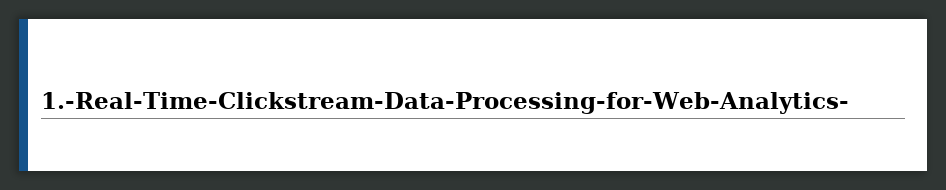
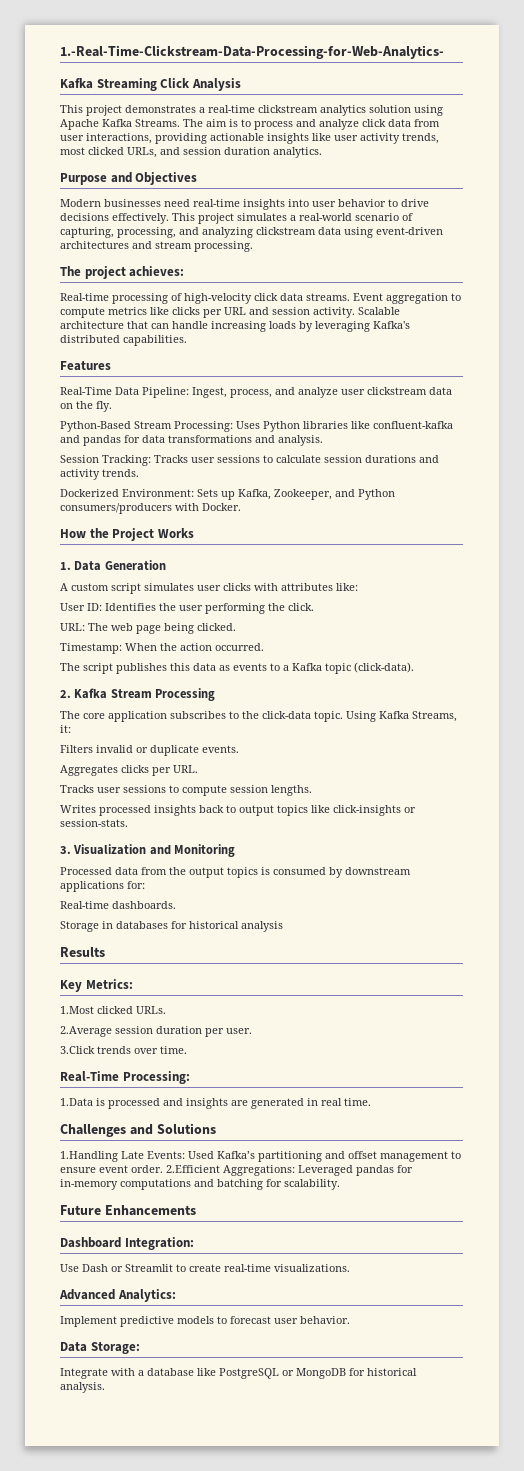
+ Kafka Streaming Click Analysis
+ This project demonstrates a real-time clickstream analytics solution using Apache Kafka Streams. The aim is to process and analyze click data from user interactions, providing actionable insights like user activity trends, most clicked URLs, and session duration analytics.
+ Purpose and Objectives
+ Modern businesses need real-time insights into user behavior to drive decisions effectively. This project simulates a real-world scenario of capturing, processing, and analyzing clickstream data using event-driven architectures and stream processing.
+ The project achieves:
+ Real-time processing of high-velocity click data streams. Event aggregation to compute metrics like clicks per URL and session activity. Scalable architecture that can handle increasing loads by leveraging Kafka's distributed capabilities.
+ Features
+ Real-Time Data Pipeline: Ingest, process, and analyze user clickstream data on the fly.
+ Python-Based Stream Processing: Uses Python libraries like confluent-kafka and pandas for data transformations and analysis.
+ Session Tracking: Tracks user sessions to calculate session durations and activity trends.
+ Dockerized Environment: Sets up Kafka, Zookeeper, and Python consumers/producers with Docker.
+ How the Project Works
+ 1. Data Generation
+ A custom script simulates user clicks with attributes like:
+ User ID: Identifies the user performing the click.
+ URL: The web page being clicked.
+ Timestamp: When the action occurred.
+ The script publishes this data as events to a Kafka topic (click-data).
+ 2. Kafka Stream Processing
+ The core application subscribes to the click-data topic. Using Kafka Streams, it:
+ Filters invalid or duplicate events.
+ Aggregates clicks per URL.
+ Tracks user sessions to compute session lengths.
+ Writes processed insights back to output topics like click-insights or session-stats.
+ 3. Visualization and Monitoring
+ Processed data from the output topics is consumed by downstream applications for:
+ Real-time dashboards.
+ Storage in databases for historical analysis
+ Results
+ Key Metrics:
+ 1.Most clicked URLs.
+ 2.Average session duration per user.
+ 3.Click trends over time.
+ Real-Time Processing:
+ 1.Data is processed and insights are generated in real time.
+ Challenges and Solutions
+ 1.Handling Late Events: Used Kafka’s partitioning and offset management to ensure event order. 2.Efficient Aggregations: Leveraged pandas for in-memory computations and batching for scalability.
+ Future Enhancements
+ Dashboard Integration:
+ Use Dash or Streamlit to create real-time visualizations.
+ Advanced Analytics:
+ Implement predictive models to forecast user behavior.
+ Data Storage:
+ Integrate with a database like PostgreSQL or MongoDB for historical analysis.

